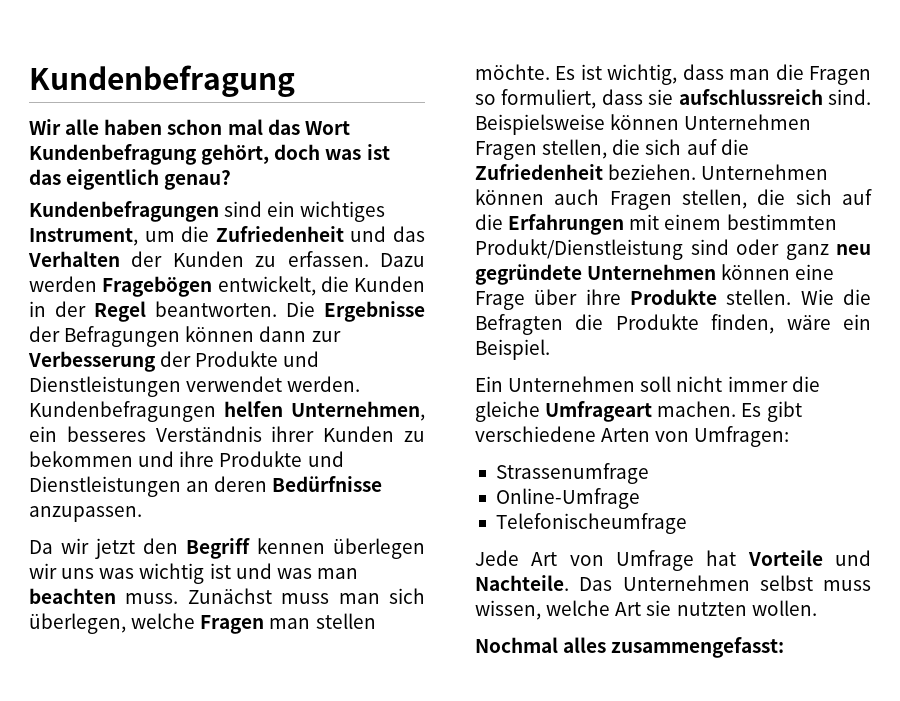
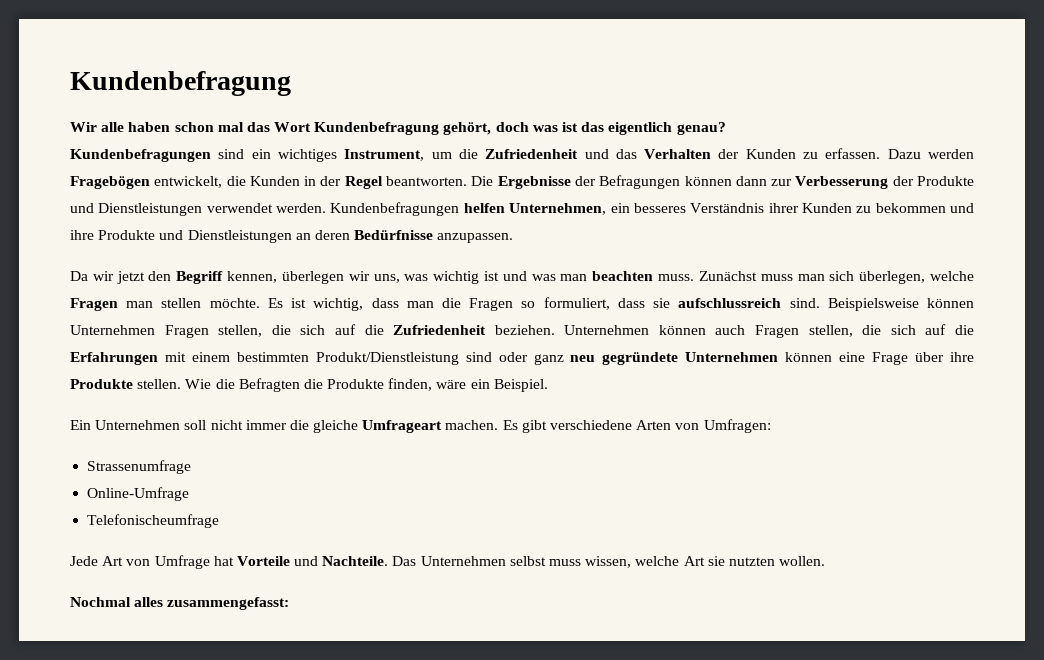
- Da wir jetzt den Begriff kennen überlegen wir uns was wichtig ist und was man beachten muss.
+ Da wir jetzt den Begriff kennen, überlegen wir uns, was wichtig ist und was man beachten muss.

